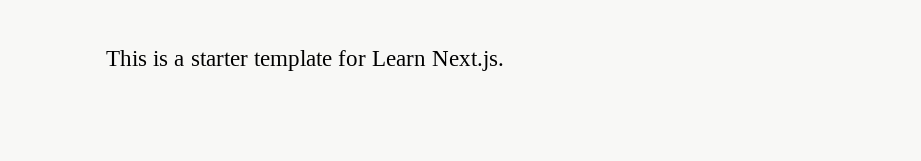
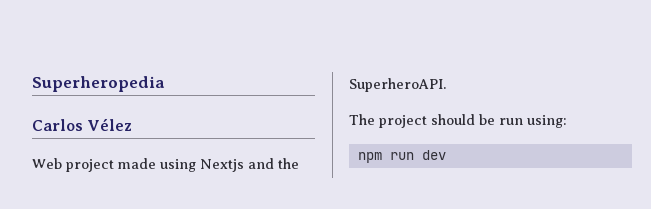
- This is a starter template for Learn Next.js.
+ Superheropedia
+ Carlos Vélez
+ Web project made using Nextjs and the SuperheroAPI.
+ The project should be run using:
+ npm run dev

